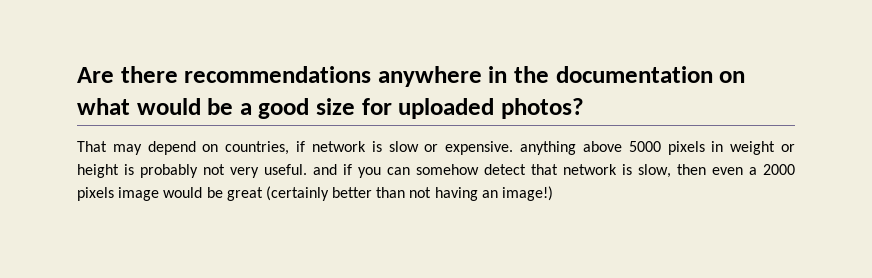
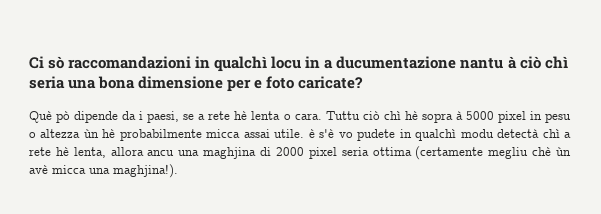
- Are there recommendations anywhere in the documentation on what would be a good size for uploaded photos?
- That may depend on countries, if network is slow or expensive. anything above 5000 pixels in weight or height is probably not very useful. and if you can somehow detect that network is slow, then even a 2000 pixels image would be great (certainly better than not having an image!)
+ Ci sò raccomandazioni in qualchì locu in a ducumentazione nantu à ciò chì seria una bona dimensione per e foto caricate?
+ Què pò dipende da i paesi, se a rete hè lenta o cara. Tuttu ciò chì hè sopra à 5000 pixel in pesu o altezza ùn hè probabilmente micca assai utile. è s'è vo pudete in qualchì modu detectà chì a rete hè lenta, allora ancu una maghjina di 2000 pixel seria ottima (certamente megliu chè ùn avè micca una maghjina!).

